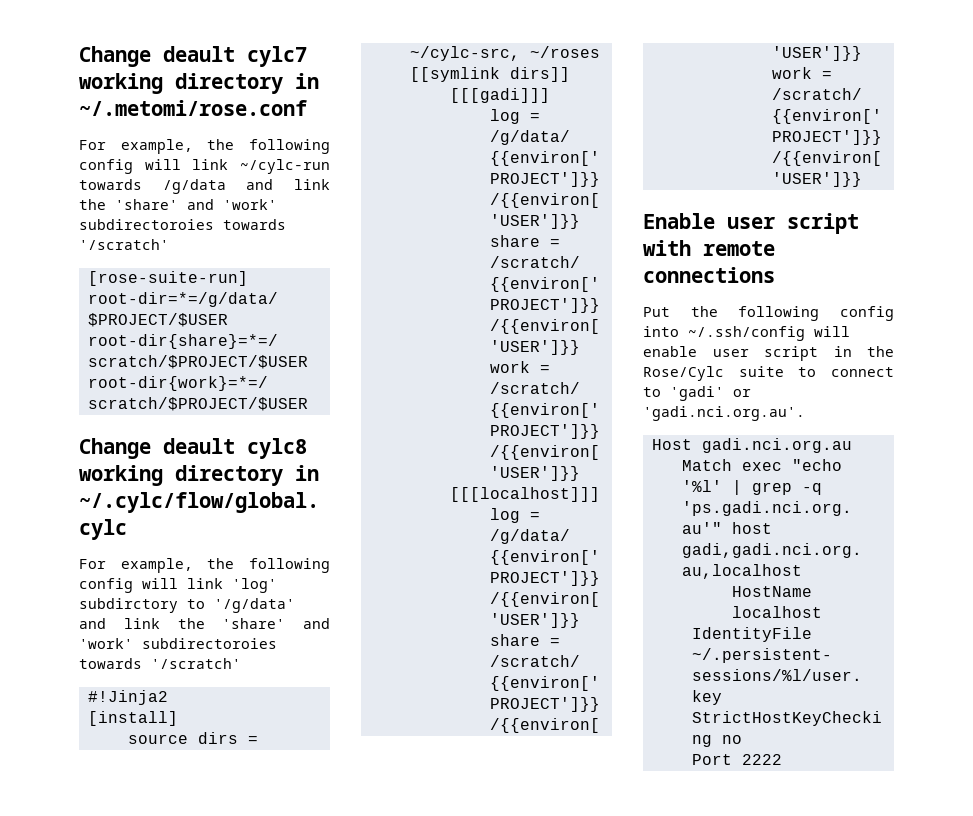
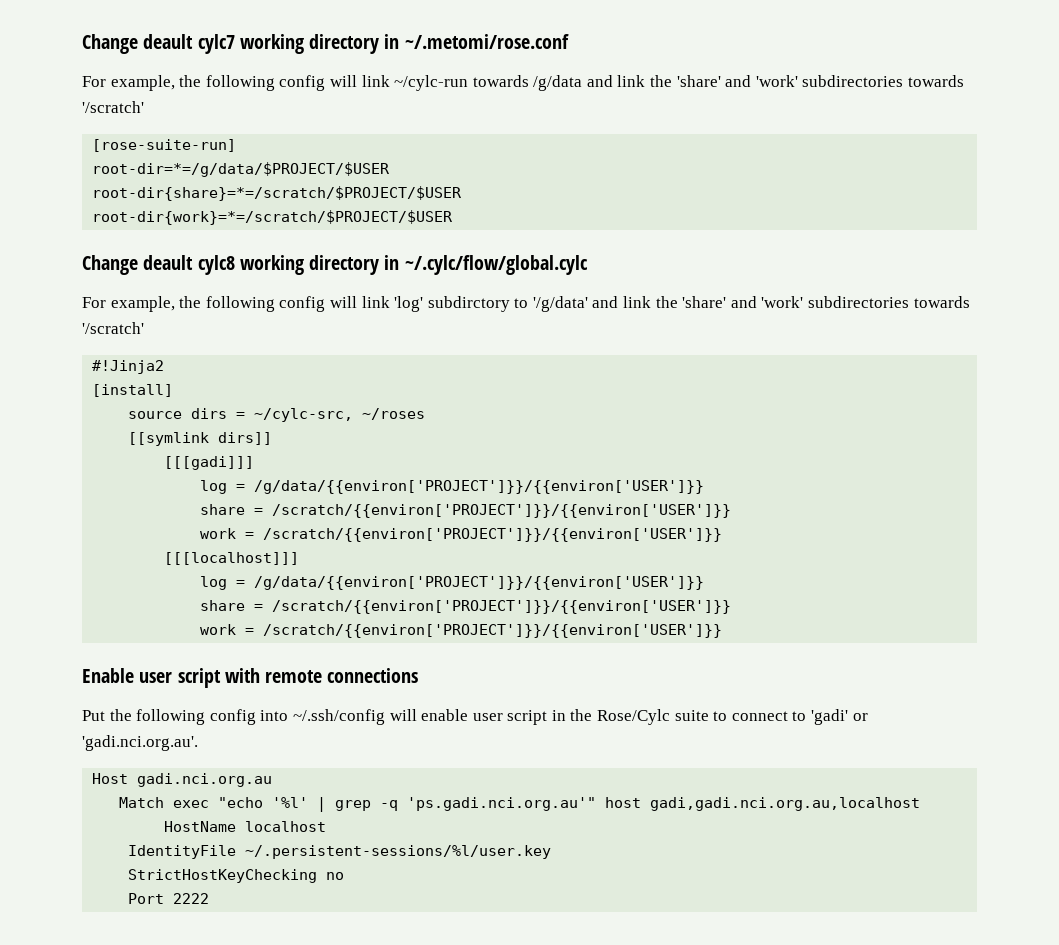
- For example, the following config will link ~/cylc-run towards /g/data and link the 'share' and 'work' subdirectoroies towards '/scratch'
+ For example, the following config will link ~/cylc-run towards /g/data and link the 'share' and 'work' subdirectories towards '/scratch'
- For example, the following config will link 'log' subdirctory to '/g/data' and link the 'share' and 'work' subdirectoroies towards '/scratch'
+ For example, the following config will link 'log' subdirctory to '/g/data' and link the 'share' and 'work' subdirectories towards '/scratch'

